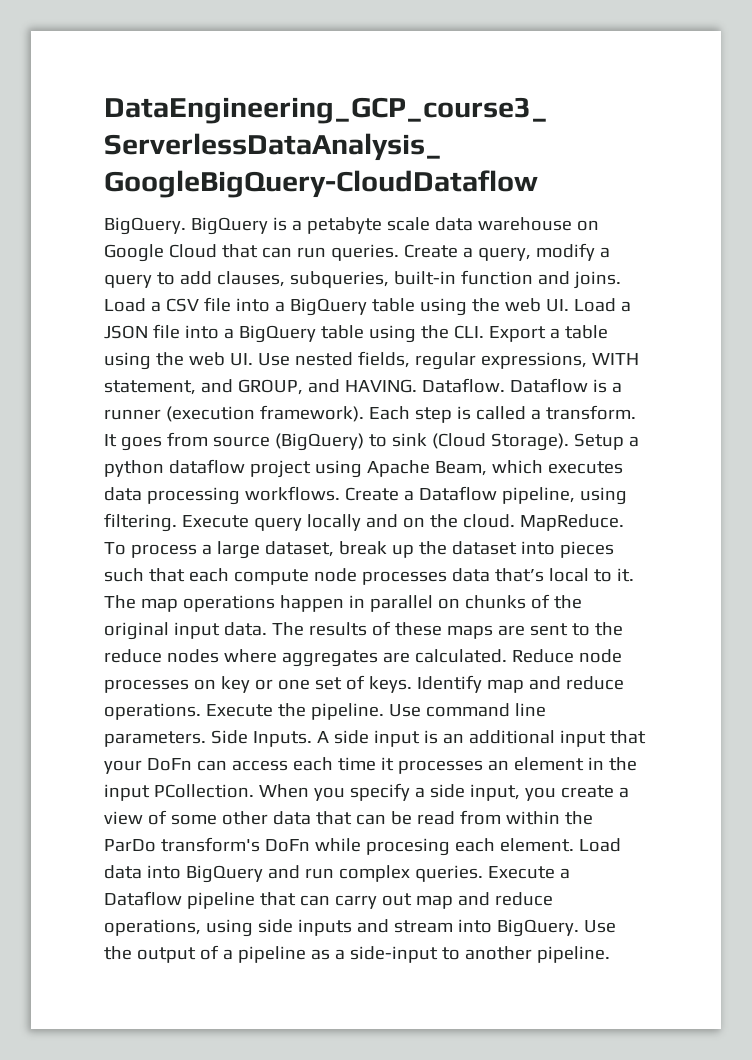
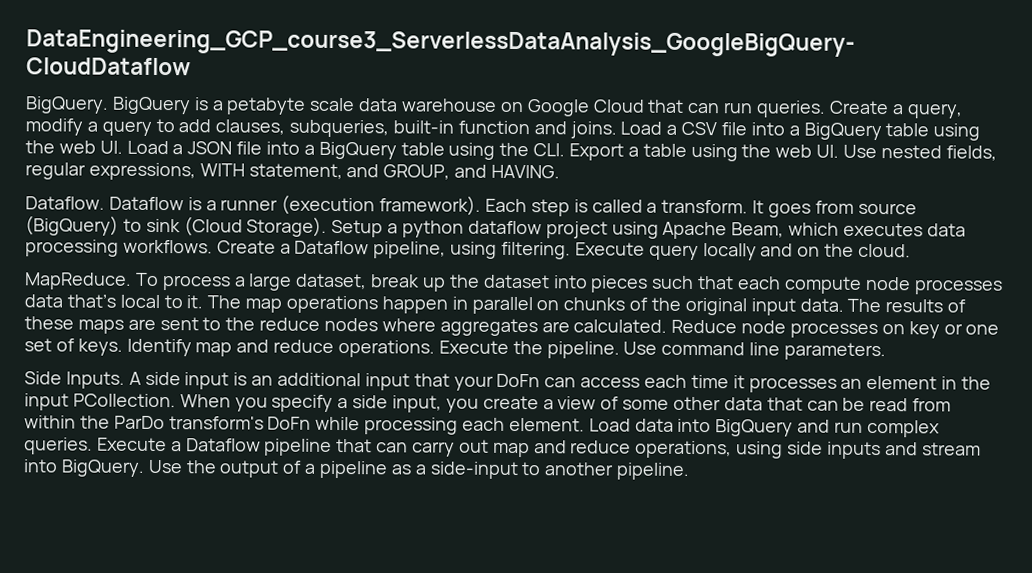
- Load a CSV file into a BigQuery table using the web UI. Load a JSON file into a BigQuery table using the CLI. Export a table using the web UI. Use nested fields, regular expressions, WITH statement, and GROUP, and HAVING. Dataflow.
+ Load a CSV file into a BigQuery table using the web UI. Load a JSON file into a BigQuery table using the CLI. Export a table using the web UI. Use nested fields, regular expressions, WITH statement, and GROUP, and HAVING.
+ Dataflow.
- Execute query locally and on the cloud. MapReduce.
+ Execute query locally and on the cloud.
+ MapReduce.
- Use command line parameters. Side Inputs.
+ Use command line parameters.
+ Side Inputs.
- When you specify a side input, you create a view of some other data that can be read from within the ParDo transform's DoFn while procesing each element.
+ When you specify a side input, you create a view of some other data that can be read from within the ParDo transform's DoFn while processing each element.

